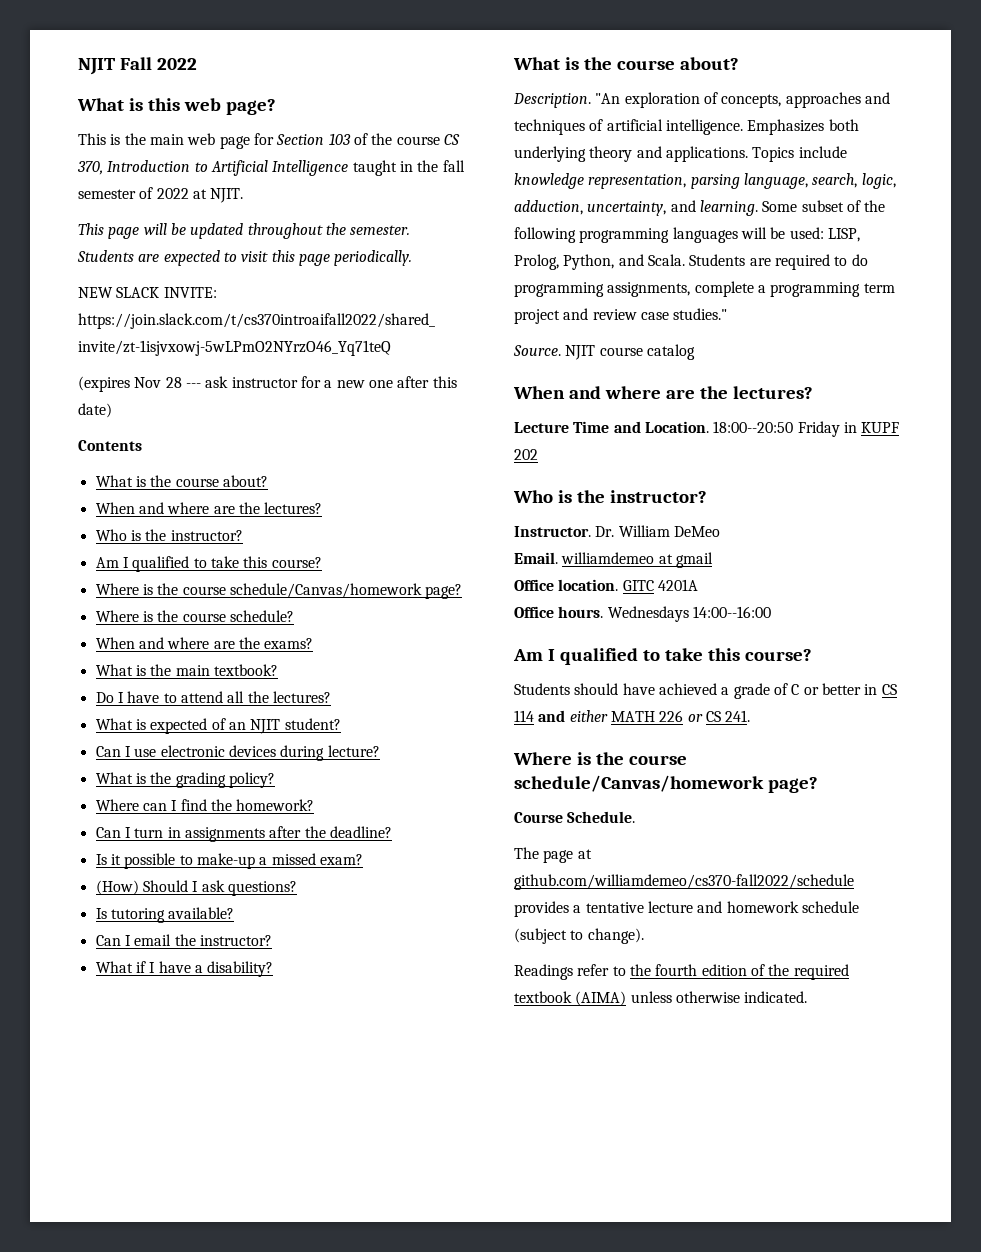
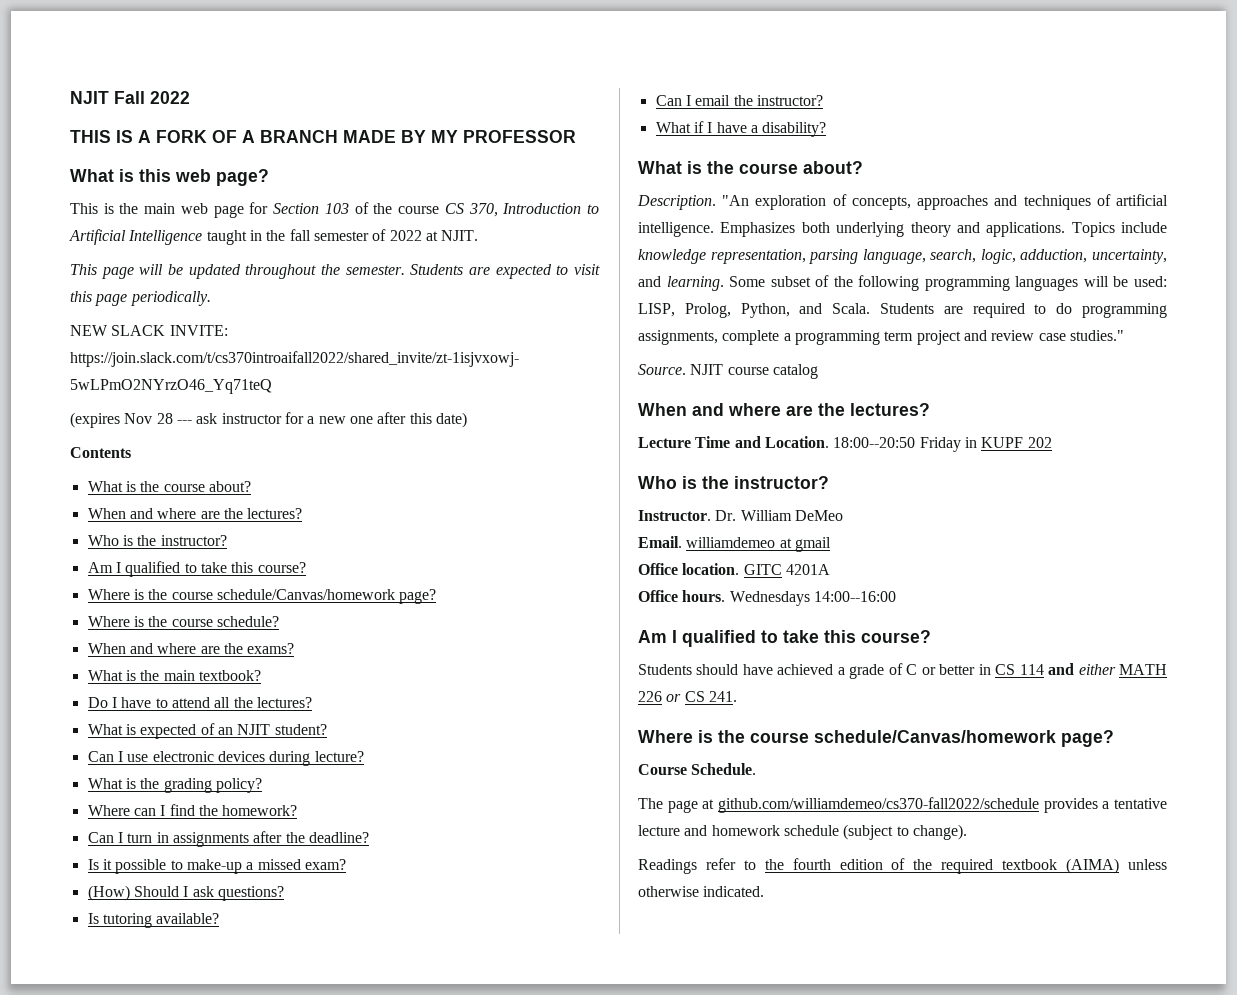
+ THIS IS A FORK OF A BRANCH MADE BY MY PROFESSOR

